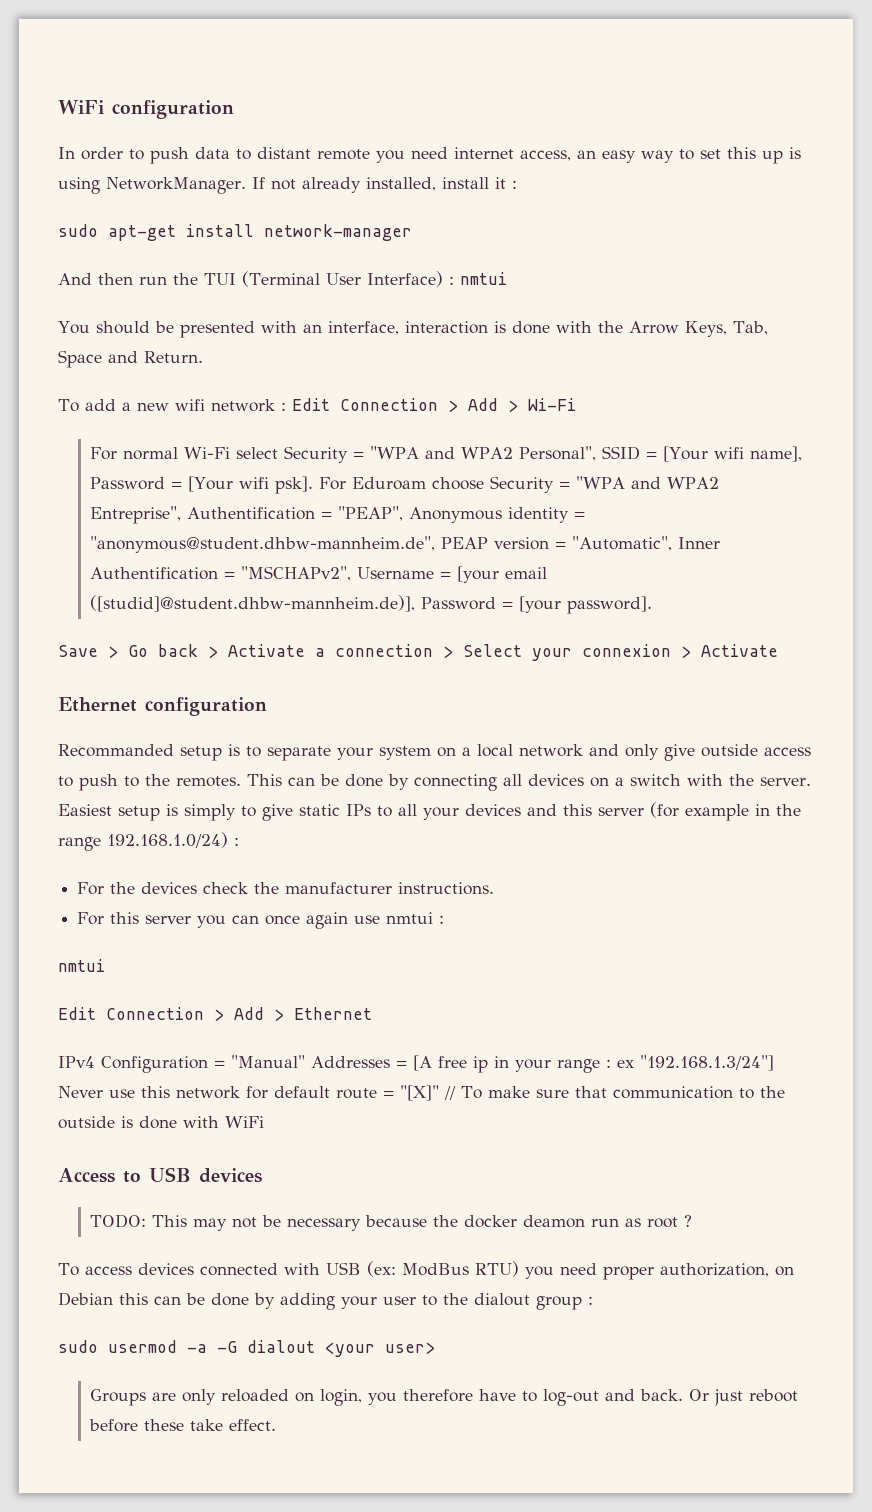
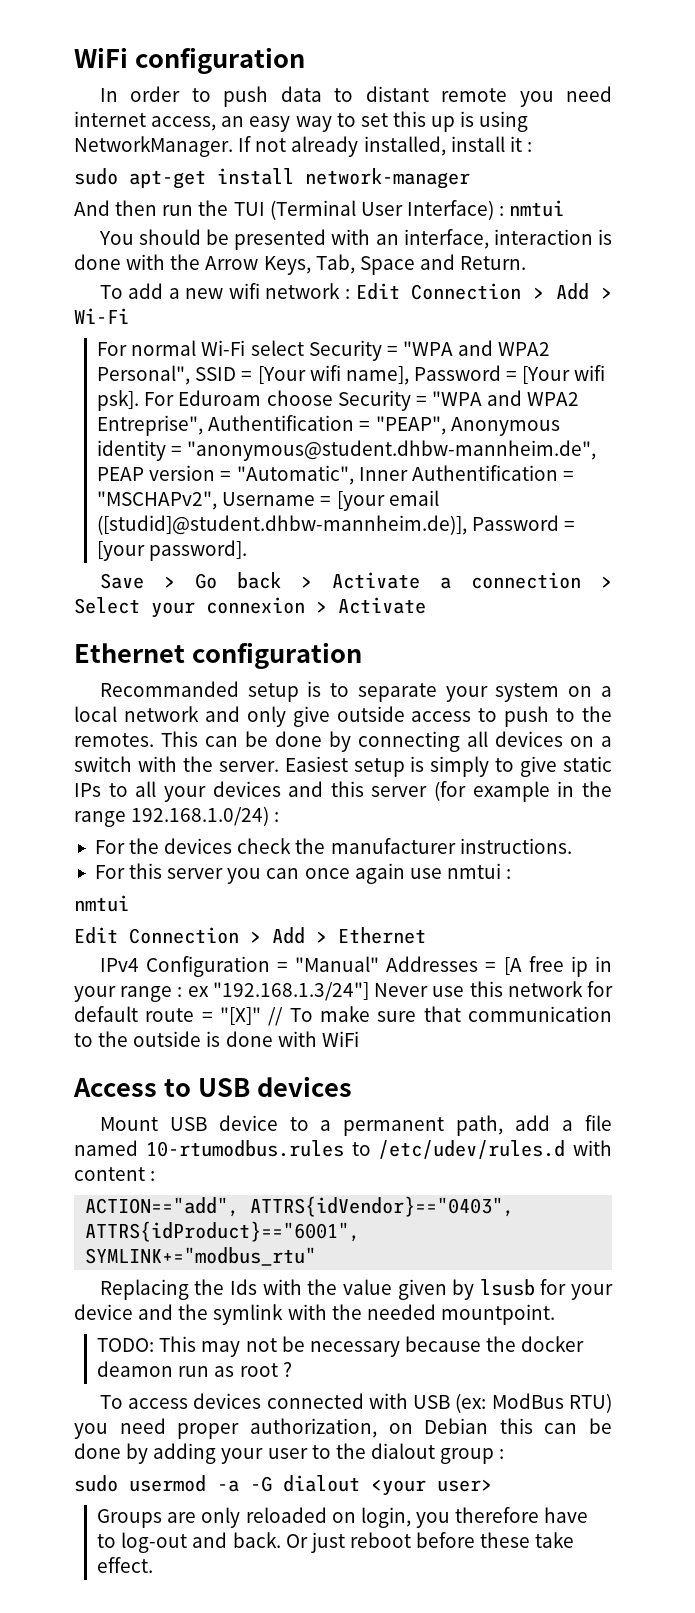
+ Mount USB device to a permanent path, add a file named 10-rtumodbus.rules to /etc/udev/rules.d with content :
+ ACTION=="add", ATTRS{idVendor}=="0403", ATTRS{idProduct}=="6001", SYMLINK+="modbus_rtu"
+ Replacing the Ids with the value given by lsusb for your device and the symlink with the needed mountpoint.

